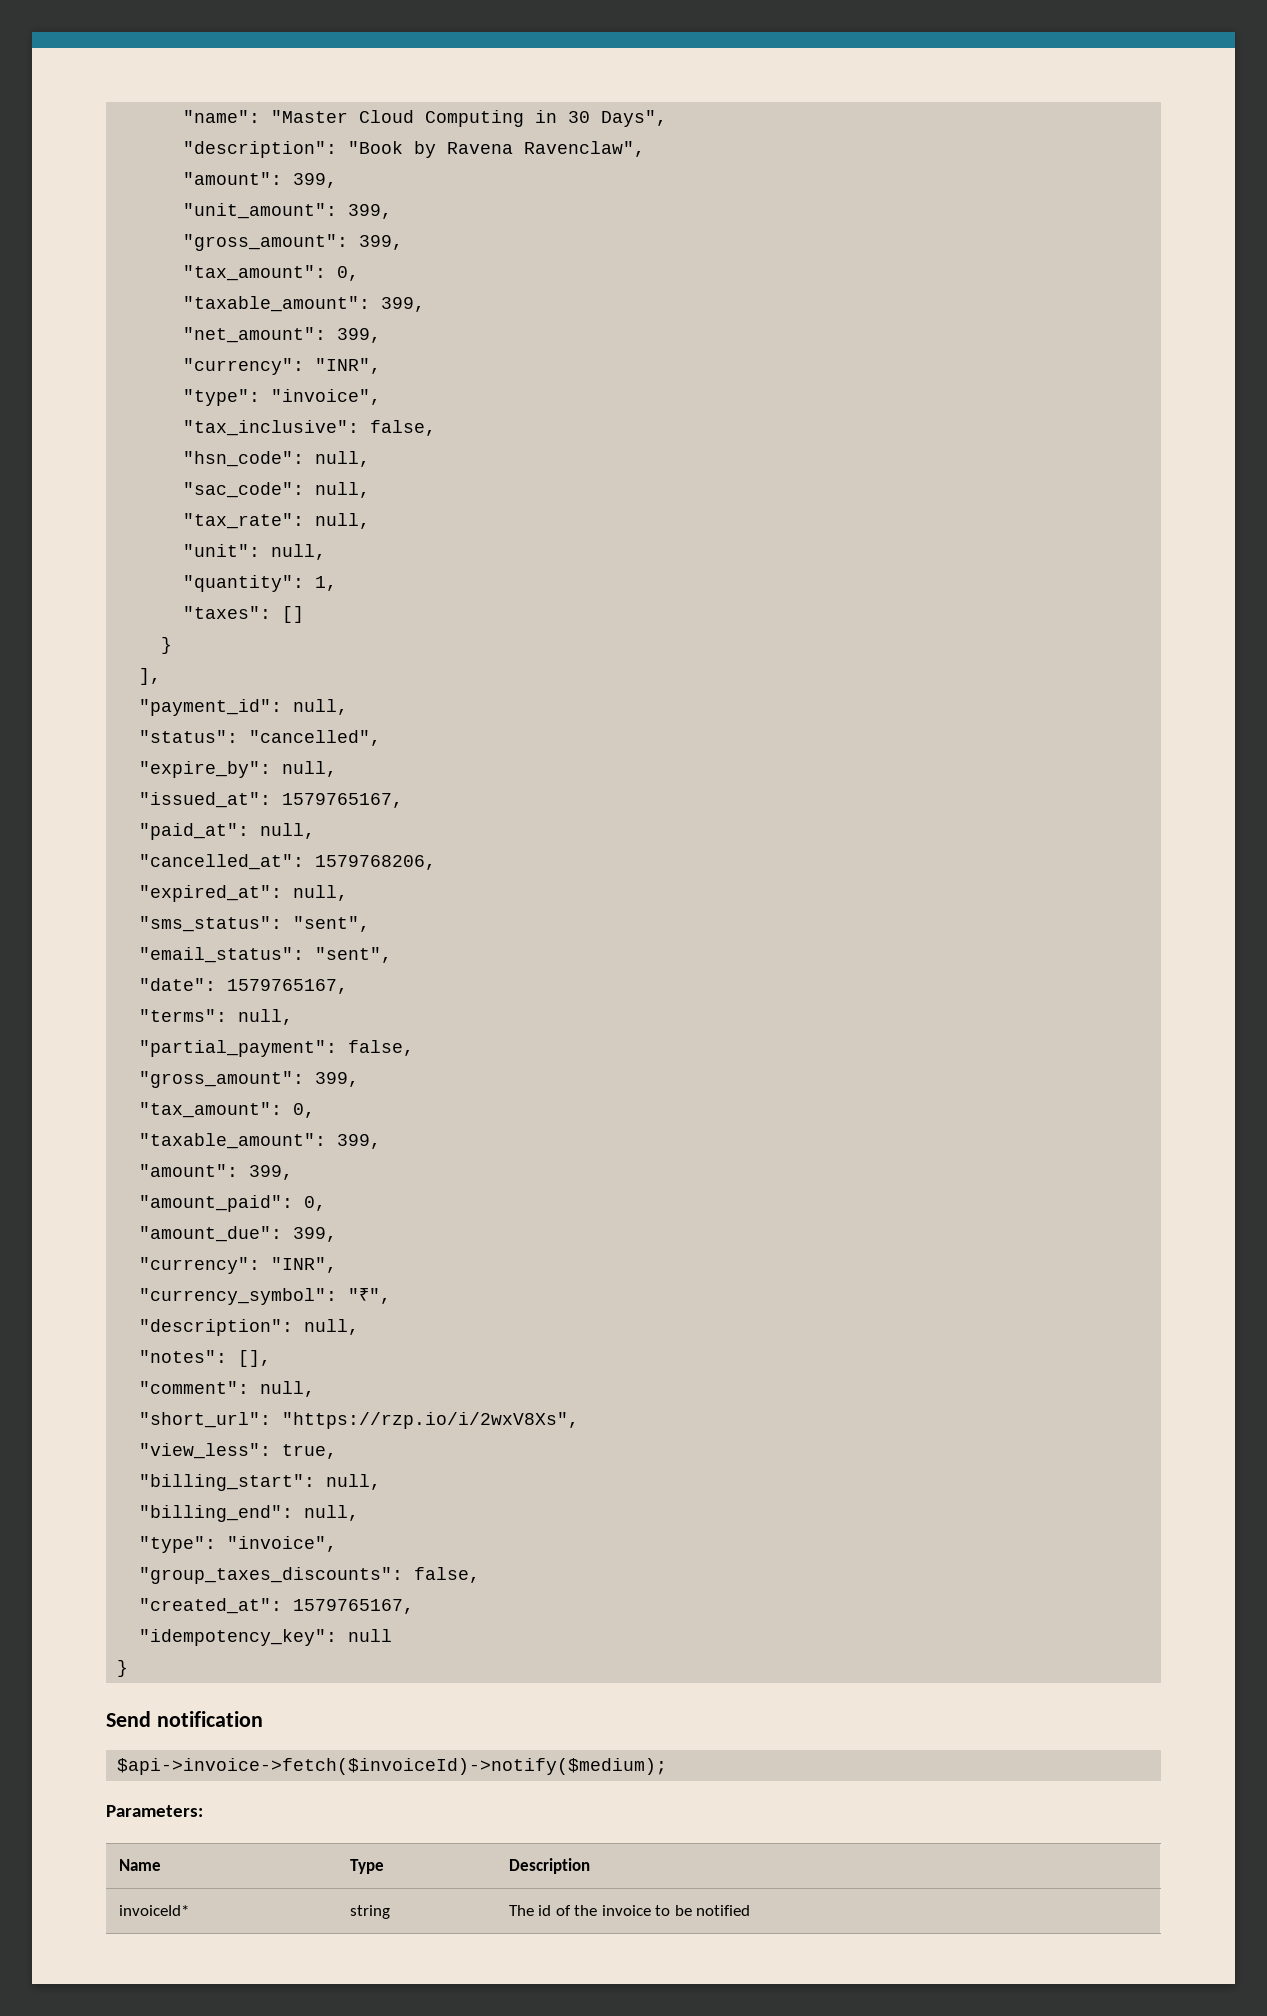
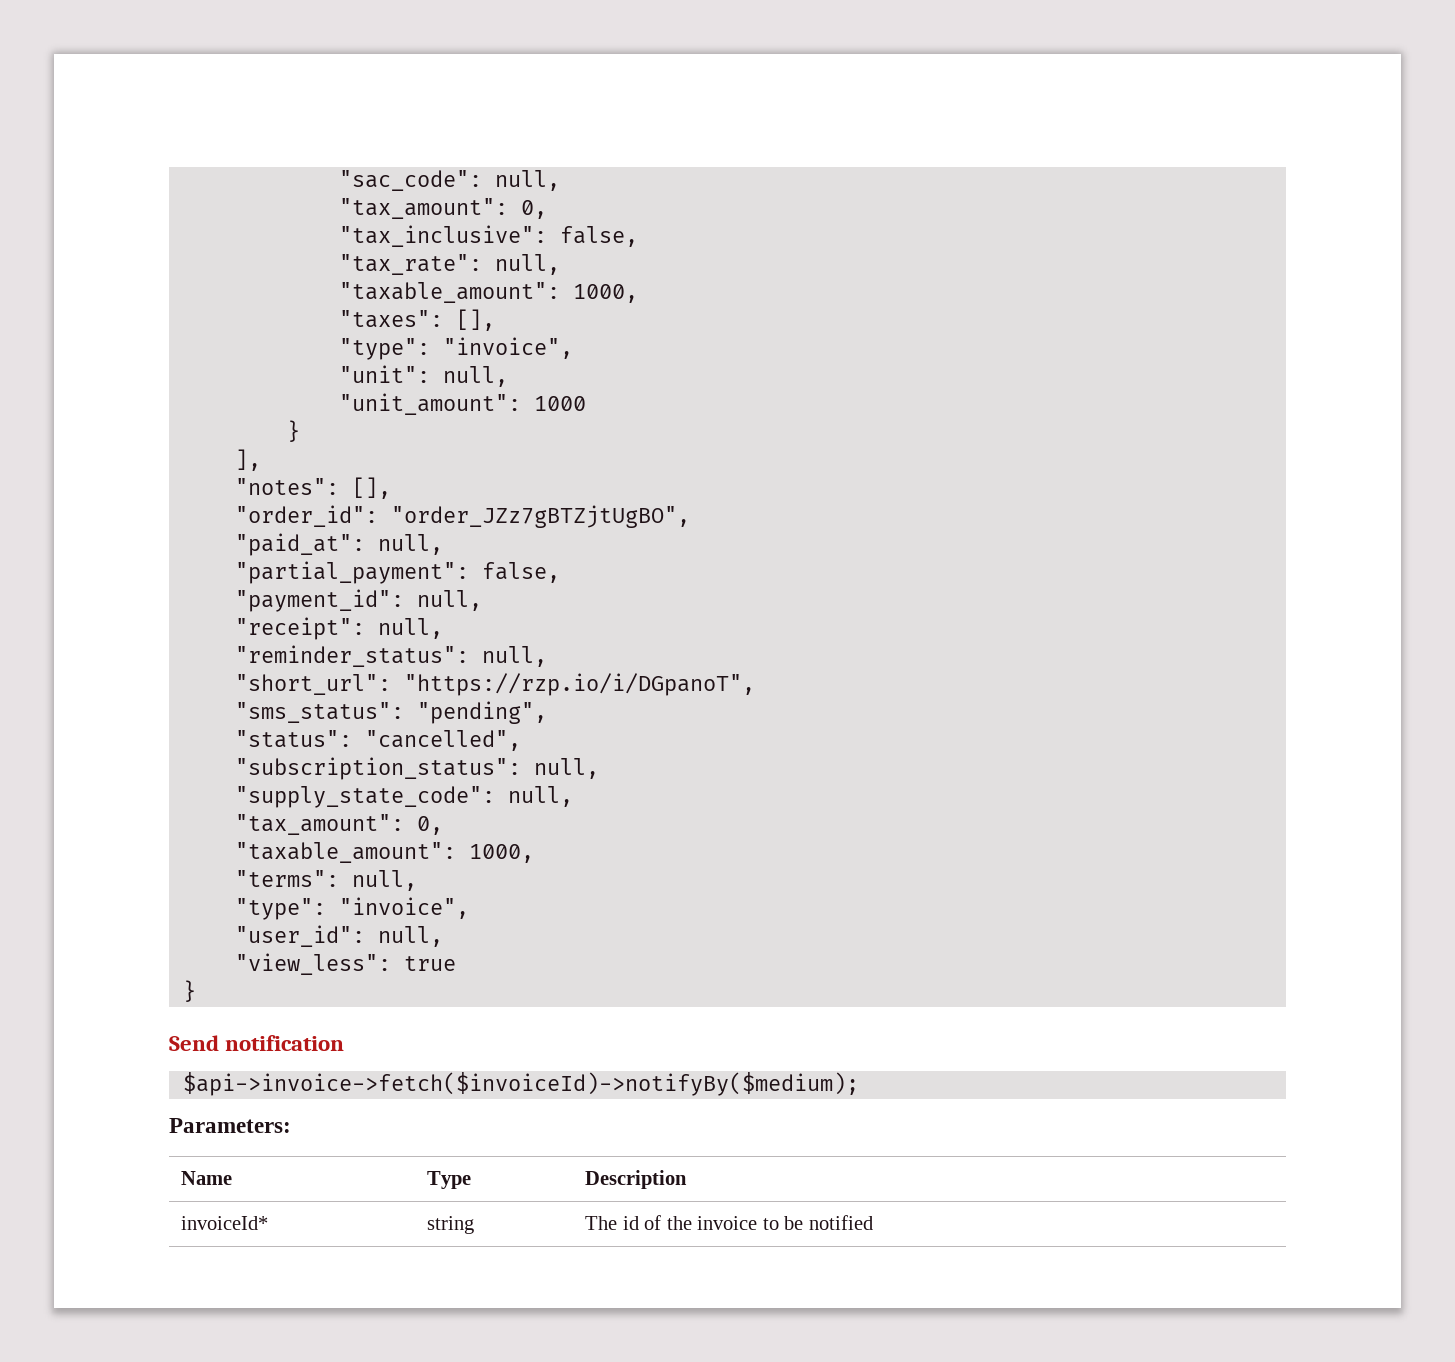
- "name": "Master Cloud Computing in 30 Days",
- "description": "Book by Ravena Ravenclaw",
- "amount": 399,
- "unit_amount": 399,
- "gross_amount": 399,
+ "sac_code": null,
  "tax_amount": 0,
- "taxable_amount": 399,
- "net_amount": 399,
- "currency": "INR",
+ "tax_inclusive": false,
+ "tax_rate": null,
+ "taxable_amount": 1000,
+ "taxes": [],
  "type": "invoice",
- "tax_inclusive": false,
- "hsn_code": null,
- "sac_code": null,
- "tax_rate": null,
  "unit": null,
- "quantity": 1,
- "taxes": []
+ "unit_amount": 1000
  }
  ],
+ "notes": [],
+ "order_id": "order_JZz7gBTZjtUgBO",
+ "paid_at": null,
+ "partial_payment": false,
  "payment_id": null,
+ "receipt": null,
+ "reminder_status": null,
+ "short_url": "https://rzp.io/i/DGpanoT",
+ "sms_status": "pending",
  "status": "cancelled",
- "expire_by": null,
- "issued_at": 1579765167,
- "paid_at": null,
- "cancelled_at": 1579768206,
- "expired_at": null,
- "sms_status": "sent",
- "email_status": "sent",
- "date": 1579765167,
+ "subscription_status": null,
+ "supply_state_code": null,
+ "tax_amount": 0,
+ "taxable_amount": 1000,
  "terms": null,
- "partial_payment": false,
- "gross_amount": 399,
- "tax_amount": 0,
- "taxable_amount": 399,
- "amount": 399,
- "amount_paid": 0,
- "amount_due": 399,
- "currency": "INR",
- "currency_symbol": "₹",
- "description": null,
- "notes": [],
- "comment": null,
- "short_url": "https://rzp.io/i/2wxV8Xs",
- "view_less": true,
- "billing_start": null,
- "billing_end": null,
  "type": "invoice",
- "group_taxes_discounts": false,
- "created_at": 1579765167,
- "idempotency_key": null
+ "user_id": null,
+ "view_less": true
- $api->invoice->fetch($invoiceId)->notify($medium);
+ $api->invoice->fetch($invoiceId)->notifyBy($medium);

